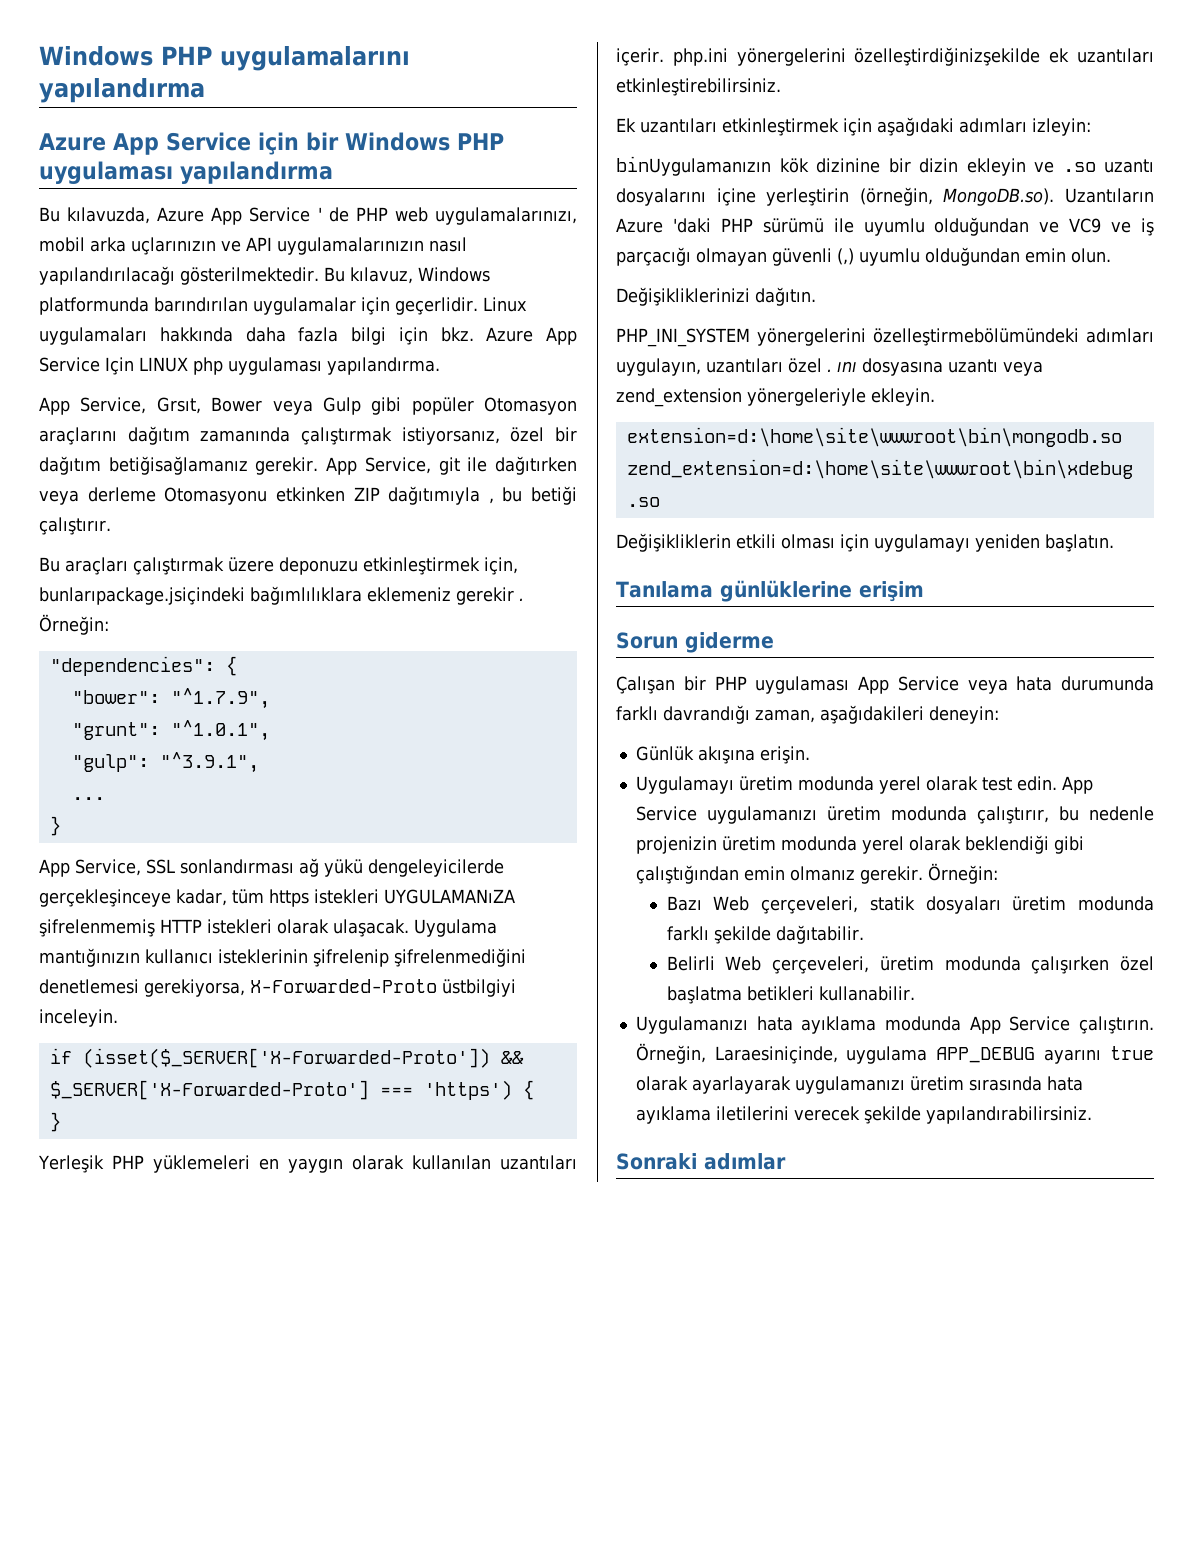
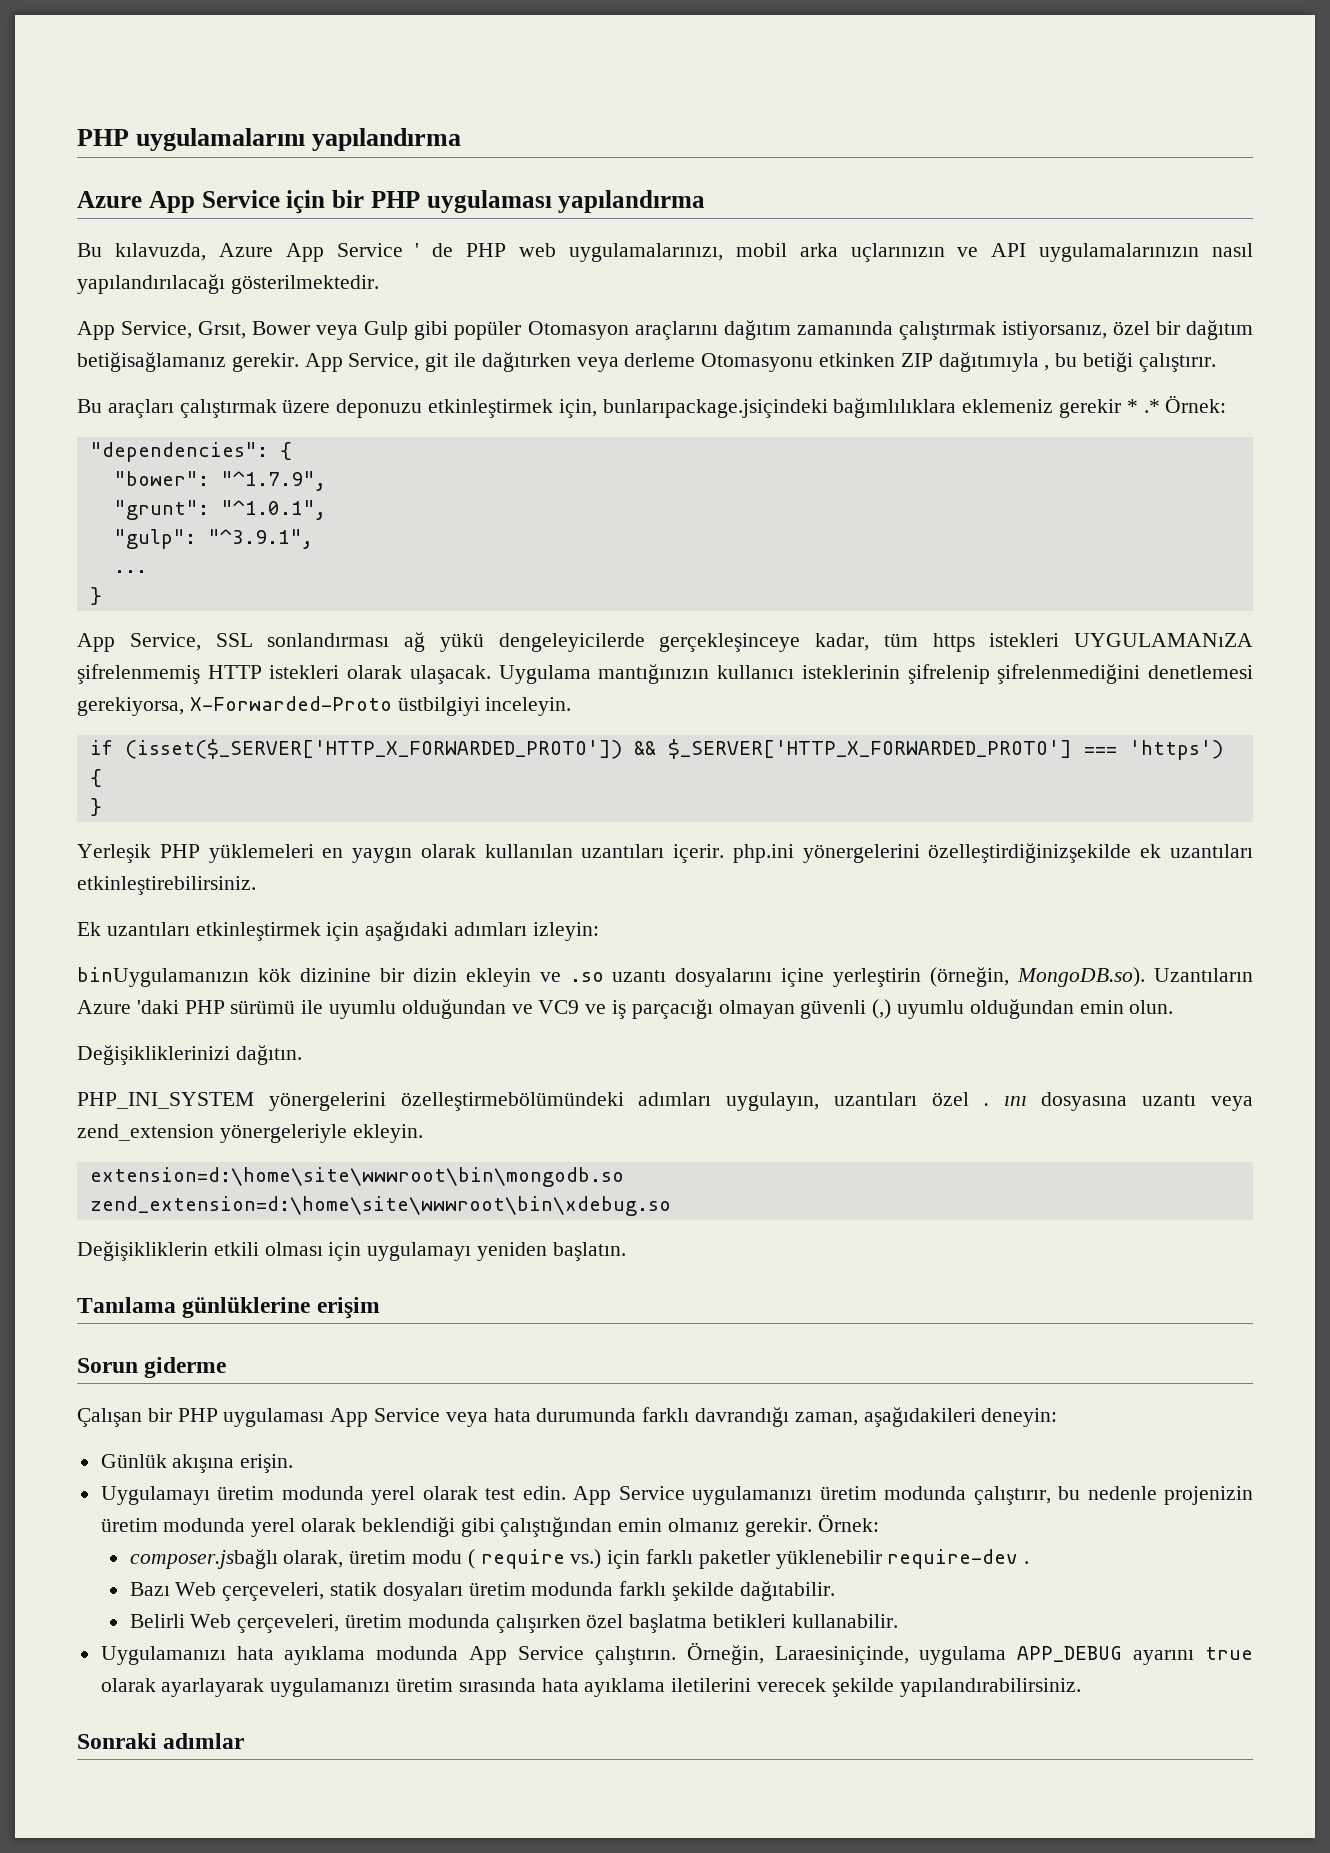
- Windows PHP uygulamalarını yapılandırma
+ PHP uygulamalarını yapılandırma
- Azure App Service için bir Windows PHP uygulaması yapılandırma
+ Azure App Service için bir PHP uygulaması yapılandırma
- Bu kılavuz, Windows platformunda barındırılan uygulamalar için geçerlidir. Linux uygulamaları hakkında daha fazla bilgi için bkz. Azure App Service Için LINUX php uygulaması yapılandırma.
- Bu araçları çalıştırmak üzere deponuzu etkinleştirmek için, bunlarıpackage.jsiçindeki bağımlılıklara eklemeniz gerekir . Örneğin:
+ Bu araçları çalıştırmak üzere deponuzu etkinleştirmek için, bunlarıpackage.jsiçindeki bağımlılıklara eklemeniz gerekir * .* Örnek:
- if (isset($_SERVER['X-Forwarded-Proto']) && $_SERVER['X-Forwarded-Proto'] === 'https') {
+ if (isset($_SERVER['HTTP_X_FORWARDED_PROTO']) && $_SERVER['HTTP_X_FORWARDED_PROTO'] === 'https') {
- App Service uygulamanızı üretim modunda çalıştırır, bu nedenle projenizin üretim modunda yerel olarak beklendiği gibi çalıştığından emin olmanız gerekir. Örneğin:
+ App Service uygulamanızı üretim modunda çalıştırır, bu nedenle projenizin üretim modunda yerel olarak beklendiği gibi çalıştığından emin olmanız gerekir. Örnek:
+ composer.jsbağlı olarak, üretim modu ( require vs.) için farklı paketler yüklenebilir require-dev .

